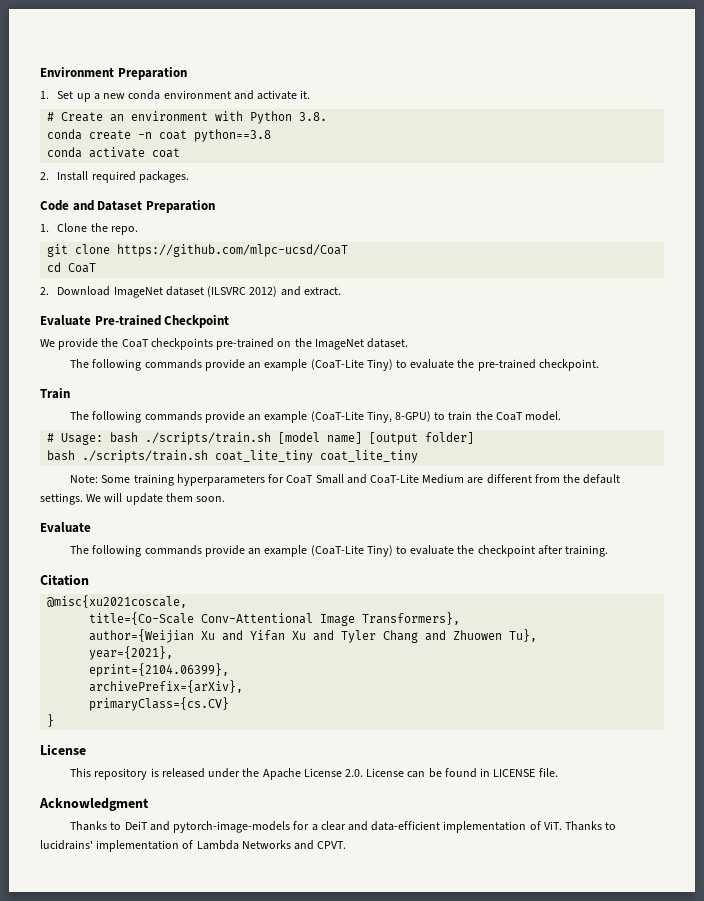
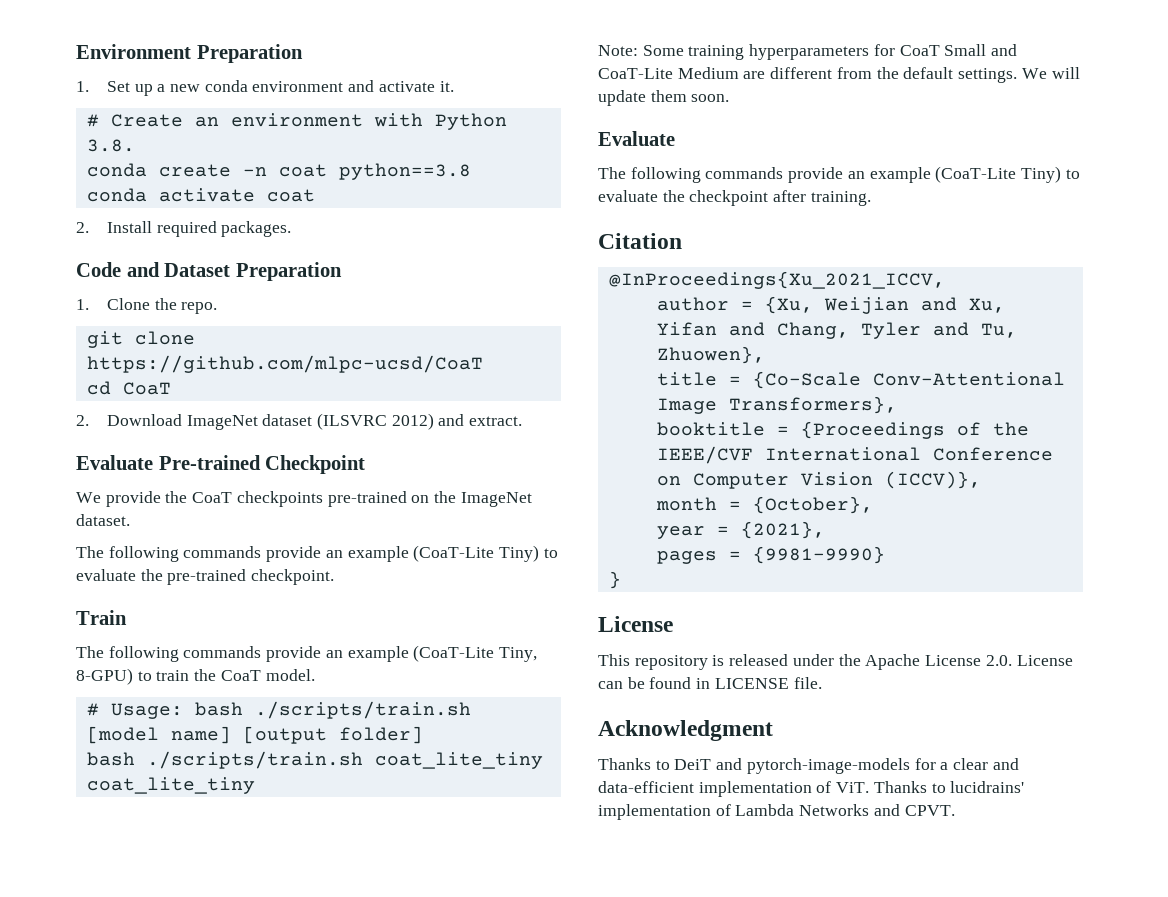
- @misc{xu2021coscale,
- title={Co-Scale Conv-Attentional Image Transformers},
- author={Weijian Xu and Yifan Xu and Tyler Chang and Zhuowen Tu},
- year={2021},
- eprint={2104.06399},
- archivePrefix={arXiv},
- primaryClass={cs.CV}
+ @InProceedings{Xu_2021_ICCV,
+ author = {Xu, Weijian and Xu, Yifan and Chang, Tyler and Tu, Zhuowen},
+ title = {Co-Scale Conv-Attentional Image Transformers},
+ booktitle = {Proceedings of the IEEE/CVF International Conference on Computer Vision (ICCV)},
+ month = {October},
+ year = {2021},
+ pages = {9981-9990}

